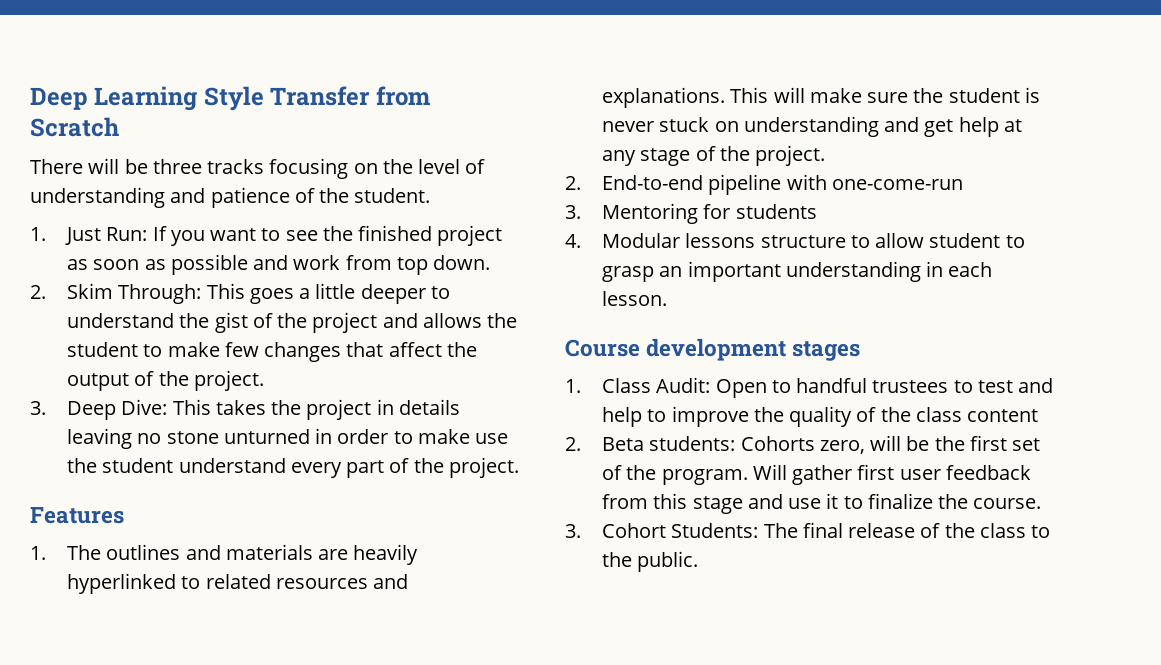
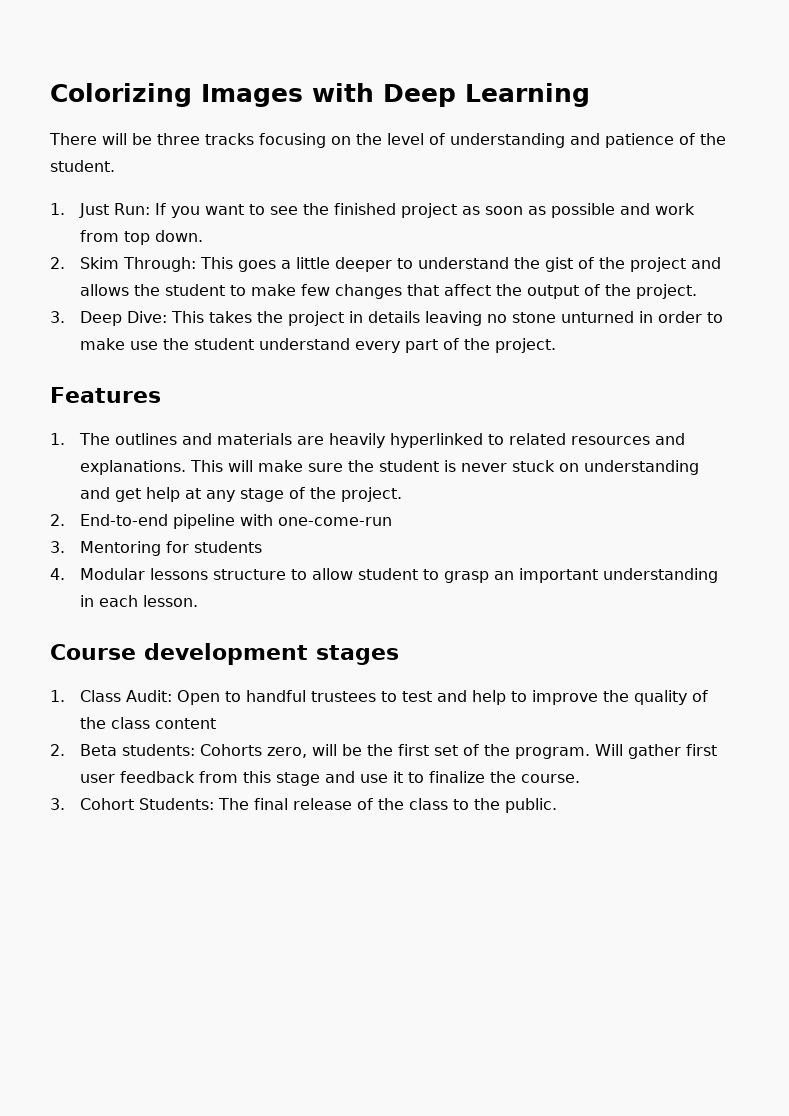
- Deep Learning Style Transfer from Scratch
+ Colorizing Images with Deep Learning

